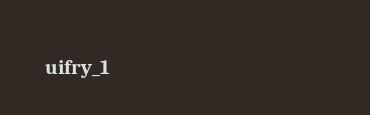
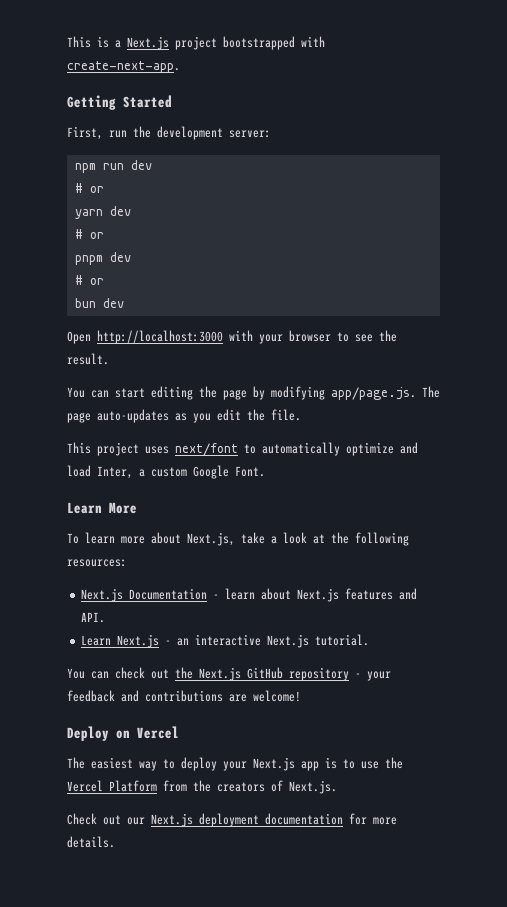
- uifry_1
+ This is a Next.js project bootstrapped with create-next-app.
+ Getting Started
+ First, run the development server:
+ npm run dev
+ # or
+ yarn dev
+ # or
+ pnpm dev
+ # or
+ bun dev
+ Open http://localhost:3000 with your browser to see the result.
+ You can start editing the page by modifying app/page.js. The page auto-updates as you edit the file.
+ This project uses next/font to automatically optimize and load Inter, a custom Google Font.
+ Learn More
+ To learn more about Next.js, take a look at the following resources:
+ Next.js Documentation - learn about Next.js features and API.
+ Learn Next.js - an interactive Next.js tutorial.
+ You can check out the Next.js GitHub repository - your feedback and contributions are welcome!
+ Deploy on Vercel
+ The easiest way to deploy your Next.js app is to use the Vercel Platform from the creators of Next.js.
+ Check out our Next.js deployment documentation for more details.

